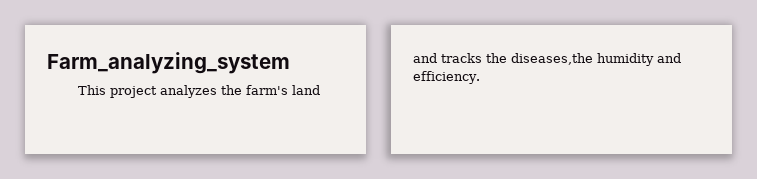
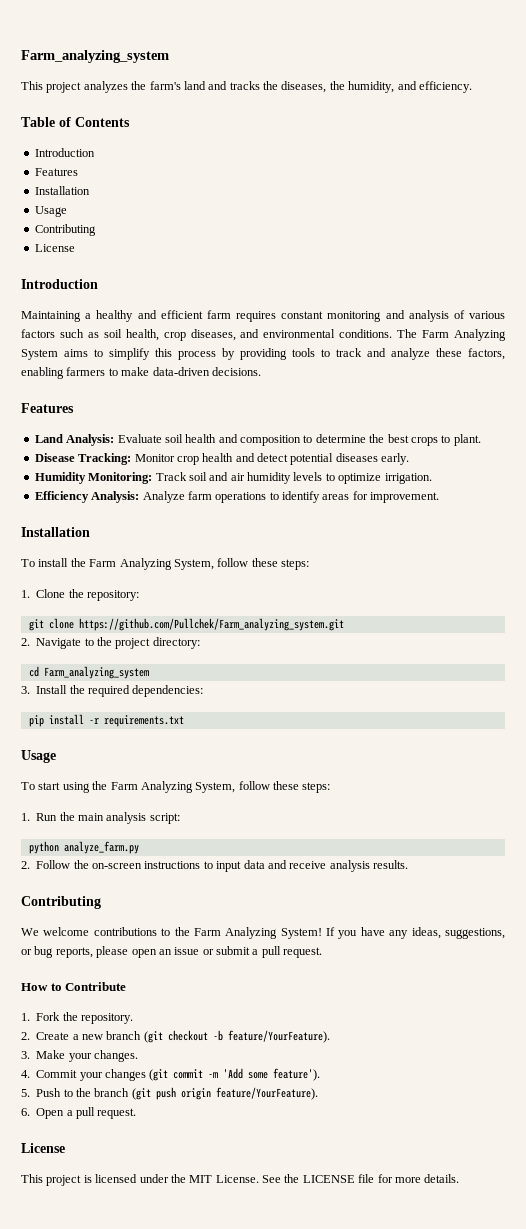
- This project analyzes the farm's land and tracks the diseases,the humidity and efficiency.
+ This project analyzes the farm's land and tracks the diseases, the humidity, and efficiency.
+ Table of Contents
+ Introduction
+ Features
+ Installation
+ Usage
+ Contributing
+ License
+ Introduction
+ Maintaining a healthy and efficient farm requires constant monitoring and analysis of various factors such as soil health, crop diseases, and environmental conditions. The Farm Analyzing System aims to simplify this process by providing tools to track and analyze these factors, enabling farmers to make data-driven decisions.
+ Features
+ Land Analysis: Evaluate soil health and composition to determine the best crops to plant.
+ Disease Tracking: Monitor crop health and detect potential diseases early.
+ Humidity Monitoring: Track soil and air humidity levels to optimize irrigation.
+ Efficiency Analysis: Analyze farm operations to identify areas for improvement.
+ Installation
+ To install the Farm Analyzing System, follow these steps:
+ 1. Clone the repository:
+ git clone https://github.com/Pullchek/Farm_analyzing_system.git
+ 2. Navigate to the project directory:
+ cd Farm_analyzing_system
+ 3. Install the required dependencies:
+ pip install -r requirements.txt
+ Usage
+ To start using the Farm Analyzing System, follow these steps:
+ 1. Run the main analysis script:
+ python analyze_farm.py
+ 2. Follow the on-screen instructions to input data and receive analysis results.
+ Contributing
+ We welcome contributions to the Farm Analyzing System! If you have any ideas, suggestions, or bug reports, please open an issue or submit a pull request.
+ How to Contribute
+ 1. Fork the repository.
+ 2. Create a new branch (git checkout -b feature/YourFeature).
+ 3. Make your changes.
+ 4. Commit your changes (git commit -m 'Add some feature').
+ 5. Push to the branch (git push origin feature/YourFeature).
+ 6. Open a pull request.
+ License
+ This project is licensed under the MIT License. See the LICENSE file for more details.

